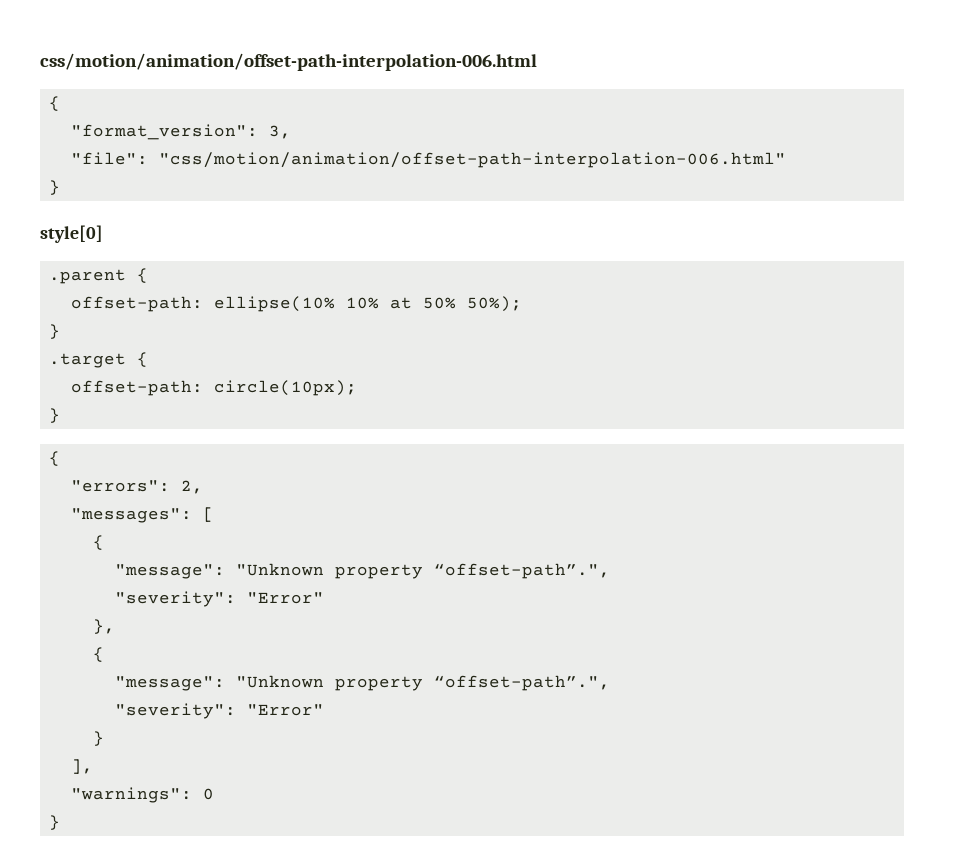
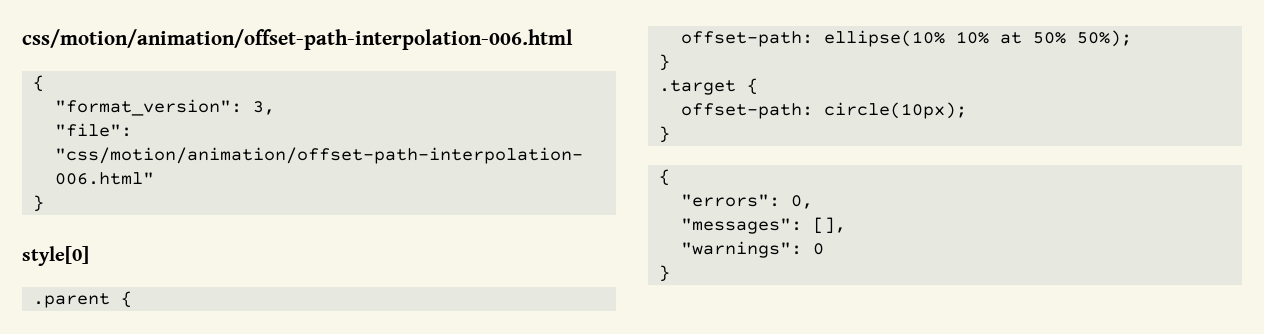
- "errors": 2,
+ "errors": 0,
- "messages": [
- {
- "message": "Unknown property “offset-path”.",
- "severity": "Error"
- },
- {
- "message": "Unknown property “offset-path”.",
- "severity": "Error"
- }
- ],
+ "messages": [],

